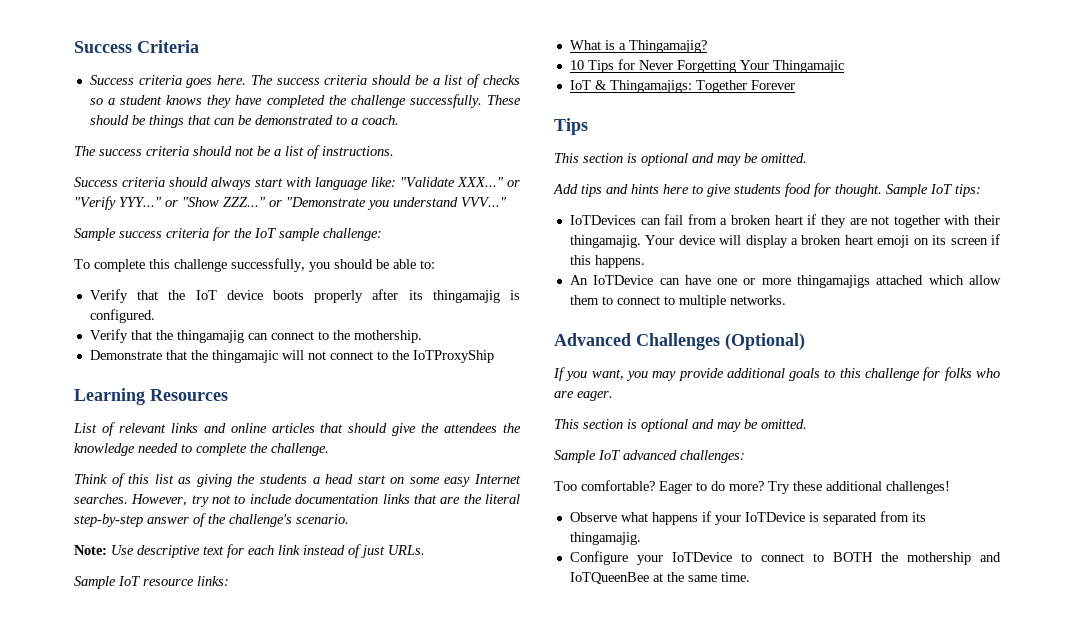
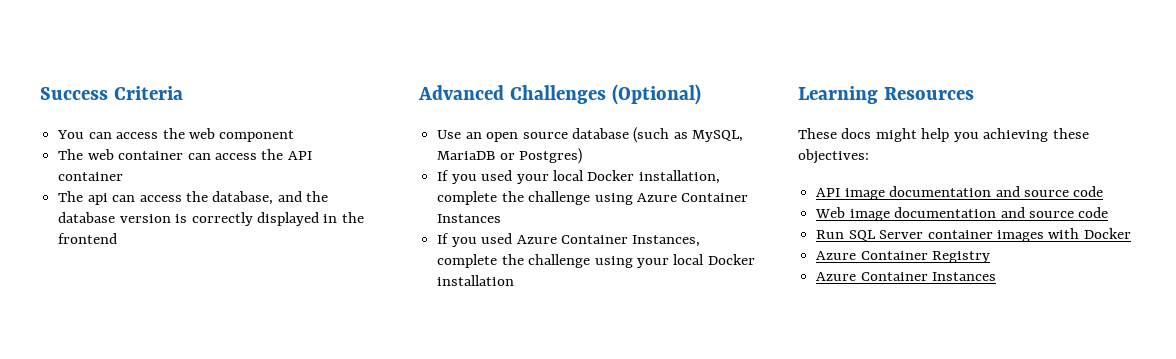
- Success criteria goes here. The success criteria should be a list of checks so a student knows they have completed the challenge successfully. These should be things that can be demonstrated to a coach.
- The success criteria should not be a list of instructions.
- Success criteria should always start with language like: "Validate XXX..." or "Verify YYY..." or "Show ZZZ..." or "Demonstrate you understand VVV..."
- Sample success criteria for the IoT sample challenge:
- To complete this challenge successfully, you should be able to:
- Verify that the IoT device boots properly after its thingamajig is configured.
- Verify that the thingamajig can connect to the mothership.
- Demonstrate that the thingamajic will not connect to the IoTProxyShip
+ You can access the web component
+ The web container can access the API container
+ The api can access the database, and the database version is correctly displayed in the frontend
+ Advanced Challenges (Optional)
+ Use an open source database (such as MySQL, MariaDB or Postgres)
+ If you used your local Docker installation, complete the challenge using Azure Container Instances
+ If you used Azure Container Instances, complete the challenge using your local Docker installation
  Learning Resources
- List of relevant links and online articles that should give the attendees the knowledge needed to complete the challenge.
- Think of this list as giving the students a head start on some easy Internet searches. However, try not to include documentation links that are the literal step-by-step answer of the challenge's scenario.
- Note: Use descriptive text for each link instead of just URLs.
- Sample IoT resource links:
- What is a Thingamajig?
- 10 Tips for Never Forgetting Your Thingamajic
- IoT & Thingamajigs: Together Forever
- Tips
- This section is optional and may be omitted.
- Add tips and hints here to give students food for thought. Sample IoT tips:
- IoTDevices can fail from a broken heart if they are not together with their thingamajig. Your device will display a broken heart emoji on its screen if this happens.
- An IoTDevice can have one or more thingamajigs attached which allow them to connect to multiple networks.
- Advanced Challenges (Optional)
- If you want, you may provide additional goals to this challenge for folks who are eager.
- This section is optional and may be omitted.
- Sample IoT advanced challenges:
- Too comfortable? Eager to do more? Try these additional challenges!
- Observe what happens if your IoTDevice is separated from its thingamajig.
- Configure your IoTDevice to connect to BOTH the mothership and IoTQueenBee at the same time.
+ These docs might help you achieving these objectives:
+ API image documentation and source code
+ Web image documentation and source code
+ Run SQL Server container images with Docker
+ Azure Container Registry
+ Azure Container Instances

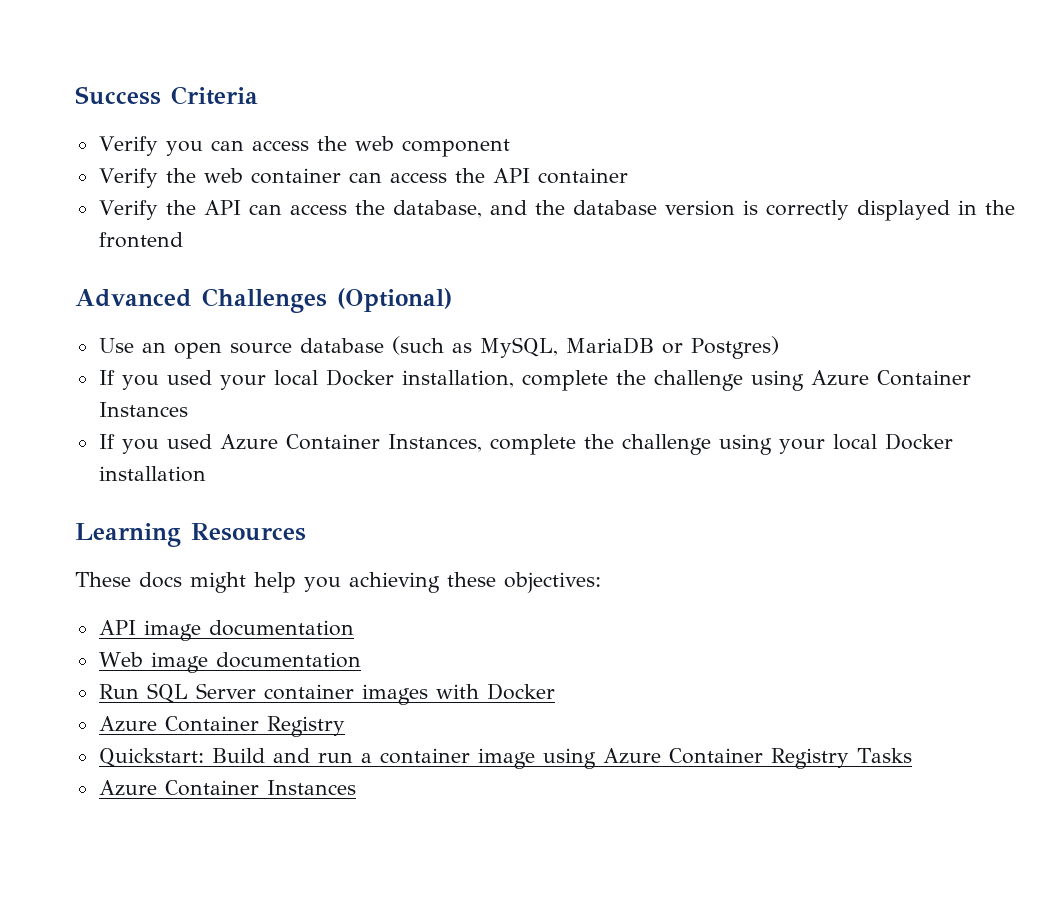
- You can access the web component
+ Verify you can access the web component
- The web container can access the API container
+ Verify the web container can access the API container
- The api can access the database, and the database version is correctly displayed in the frontend
+ Verify the API can access the database, and the database version is correctly displayed in the frontend
- API image documentation and source code
+ API image documentation
- Web image documentation and source code
+ Web image documentation
+ Quickstart: Build and run a container image using Azure Container Registry Tasks

